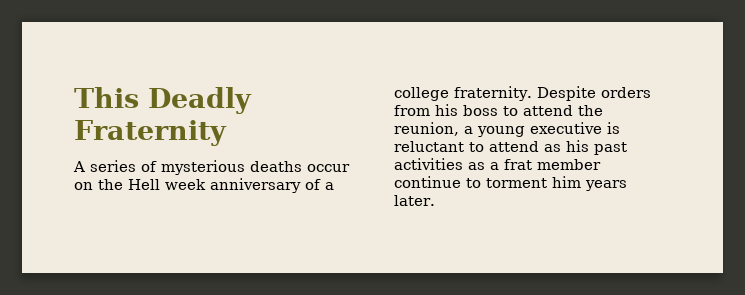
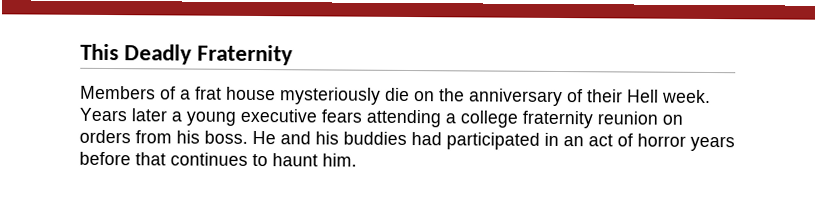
- A series of mysterious deaths occur on the Hell week anniversary of a college fraternity. Despite orders from his boss to attend the reunion, a young executive is reluctant to attend as his past activities as a frat member continue to torment him years later.
+ Members of a frat house mysteriously die on the anniversary of their Hell week. Years later a young executive fears attending a college fraternity reunion on orders from his boss. He and his buddies had participated in an act of horror years before that continues to haunt him.

